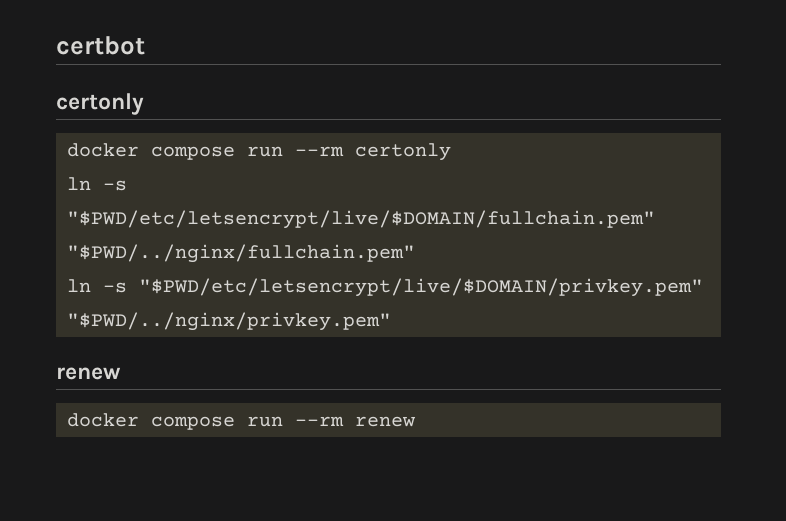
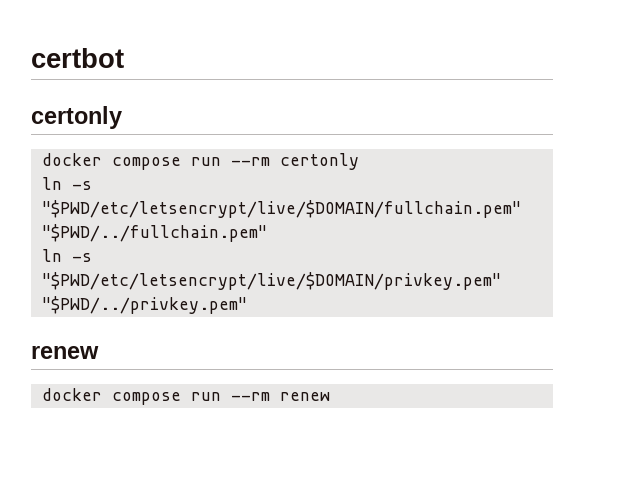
- ln -s "$PWD/etc/letsencrypt/live/$DOMAIN/fullchain.pem" "$PWD/../nginx/fullchain.pem"
+ ln -s "$PWD/etc/letsencrypt/live/$DOMAIN/fullchain.pem" "$PWD/../fullchain.pem"
- ln -s "$PWD/etc/letsencrypt/live/$DOMAIN/privkey.pem" "$PWD/../nginx/privkey.pem"
+ ln -s "$PWD/etc/letsencrypt/live/$DOMAIN/privkey.pem" "$PWD/../privkey.pem"

